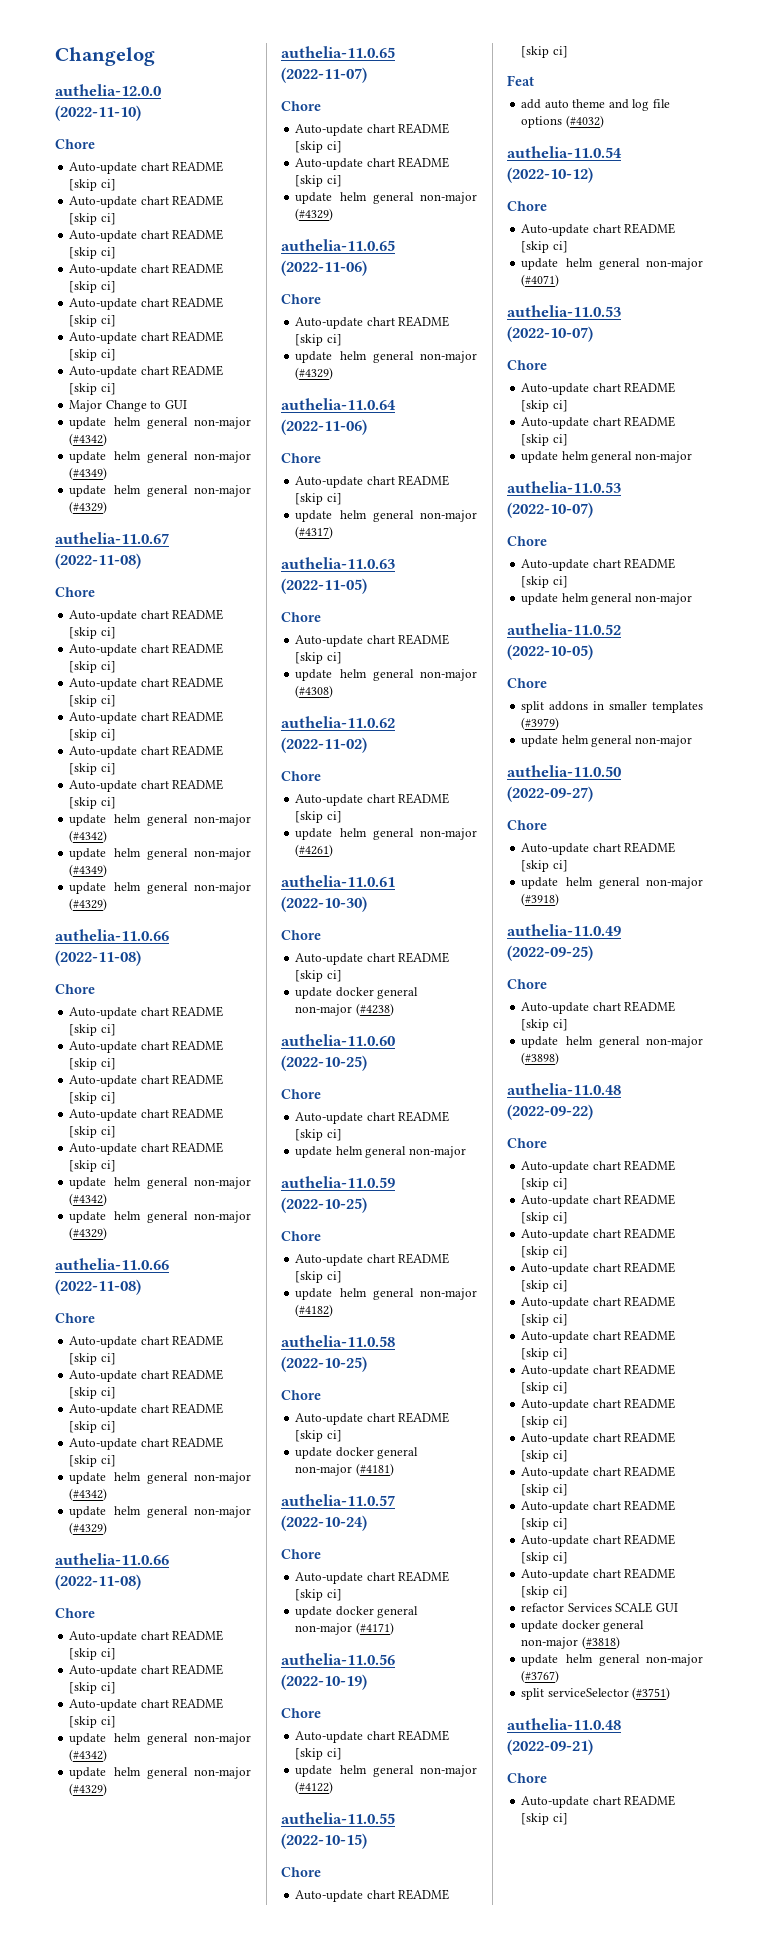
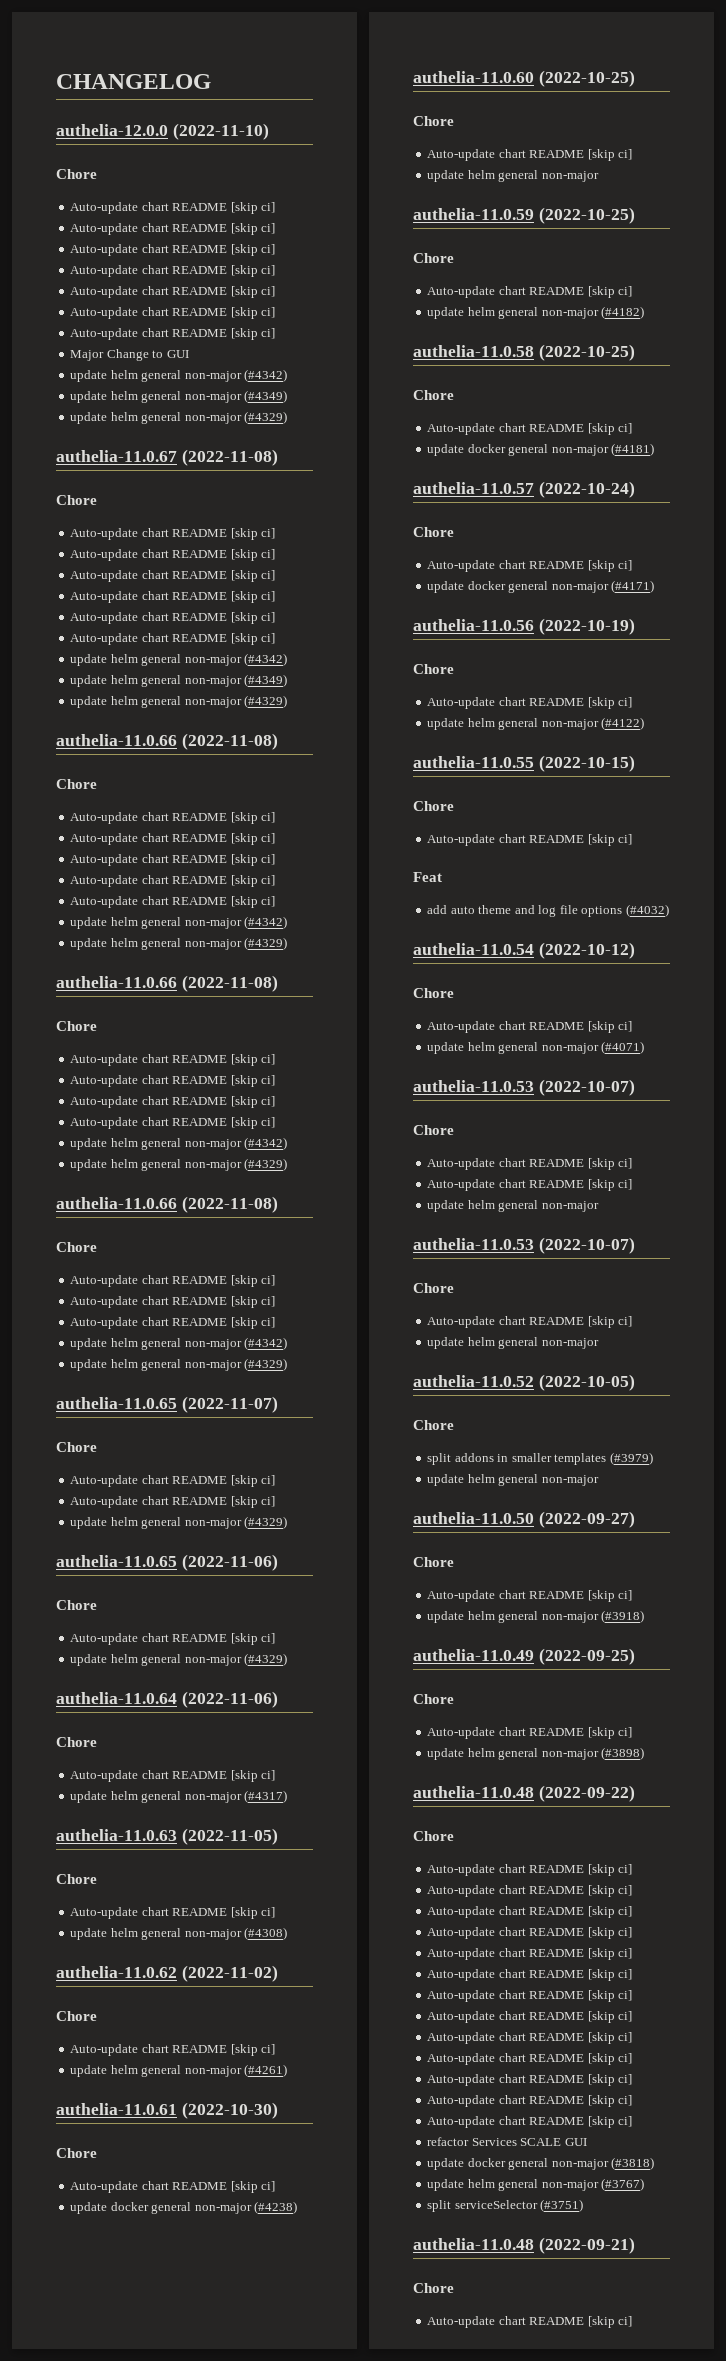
- Changelog
+ CHANGELOG

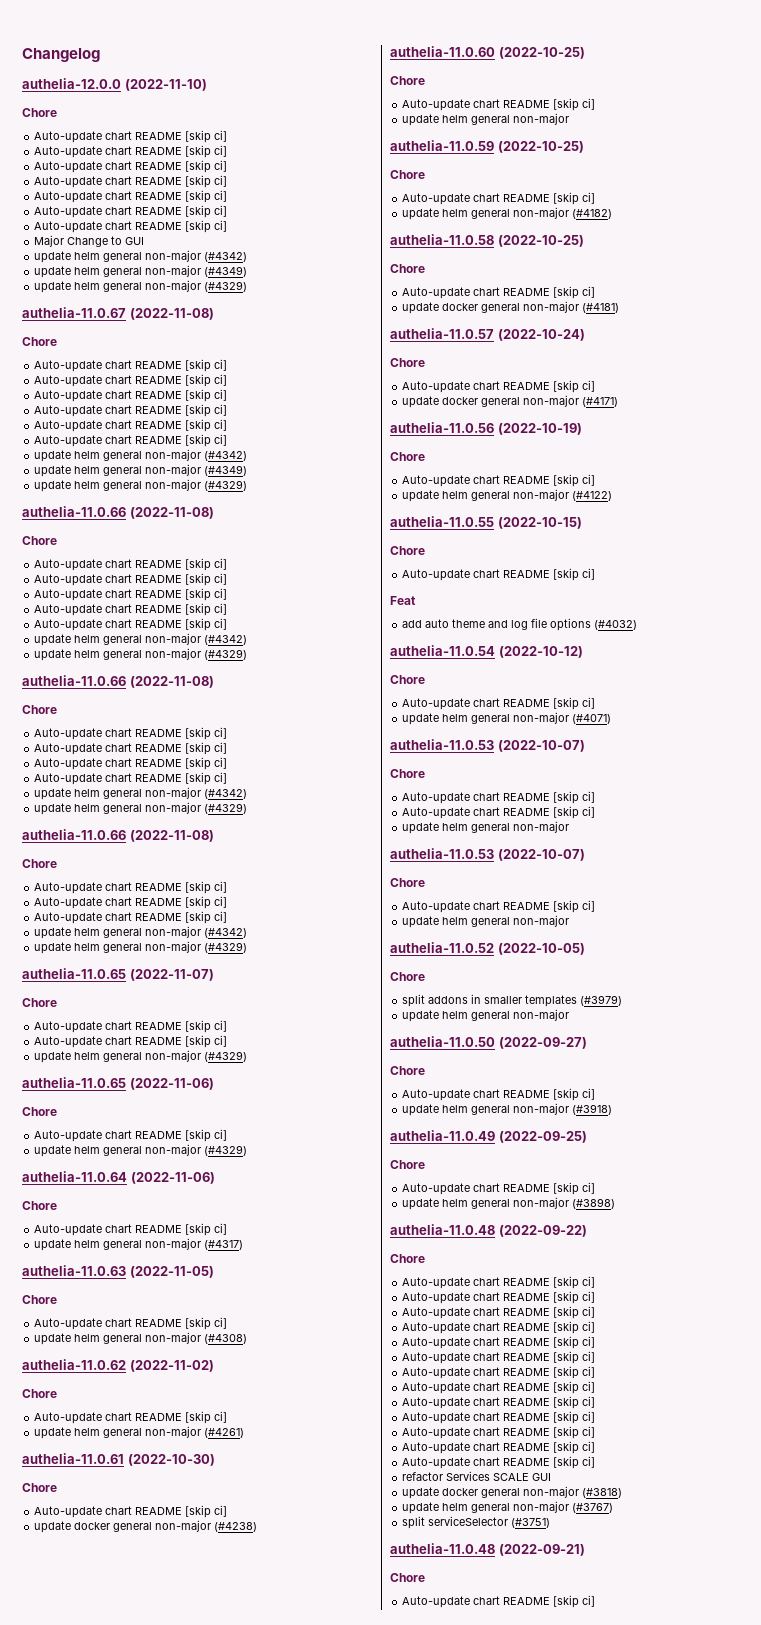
- CHANGELOG
+ Changelog

